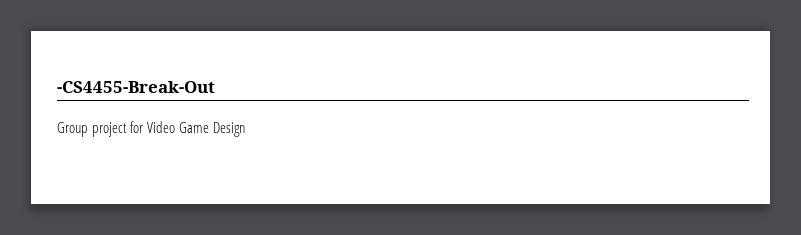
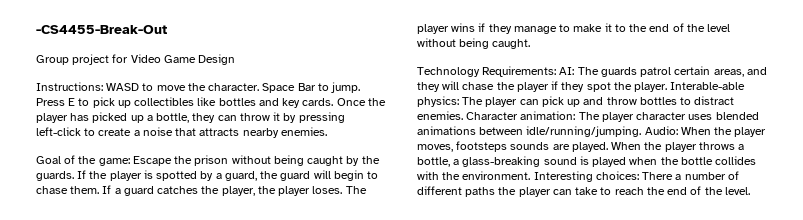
+ Instructions: WASD to move the character. Space Bar to jump. Press E to pick up collectibles like bottles and key cards. Once the player has picked up a bottle, they can throw it by pressing left-click to create a noise that attracts nearby enemies.
+ Goal of the game: Escape the prison without being caught by the guards. If the player is spotted by a guard, the guard will begin to chase them. If a guard catches the player, the player loses. The player wins if they manage to make it to the end of the level without being caught.
+ Technology Requirements: AI: The guards patrol certain areas, and they will chase the player if they spot the player. Interable-able physics: The player can pick up and throw bottles to distract enemies. Character animation: The player character uses blended animations between idle/running/jumping. Audio: When the player moves, footsteps sounds are played. When the player throws a bottle, a glass-breaking sound is played when the bottle collides with the environment. Interesting choices: There a number of different paths the player can take to reach the end of the level.

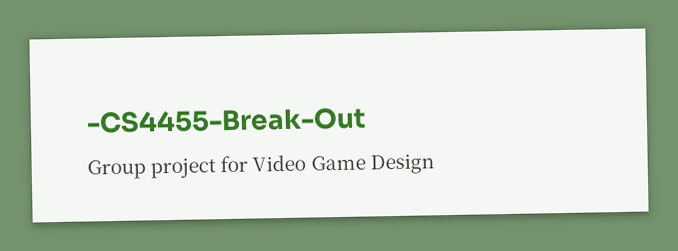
- Instructions: WASD to move the character. Space Bar to jump. Press E to pick up collectibles like bottles and key cards. Once the player has picked up a bottle, they can throw it by pressing left-click to create a noise that attracts nearby enemies.
- Goal of the game: Escape the prison without being caught by the guards. If the player is spotted by a guard, the guard will begin to chase them. If a guard catches the player, the player loses. The player wins if they manage to make it to the end of the level without being caught.
- Technology Requirements: AI: The guards patrol certain areas, and they will chase the player if they spot the player. Interable-able physics: The player can pick up and throw bottles to distract enemies. Character animation: The player character uses blended animations between idle/running/jumping. Audio: When the player moves, footsteps sounds are played. When the player throws a bottle, a glass-breaking sound is played when the bottle collides with the environment. Interesting choices: There a number of different paths the player can take to reach the end of the level.

